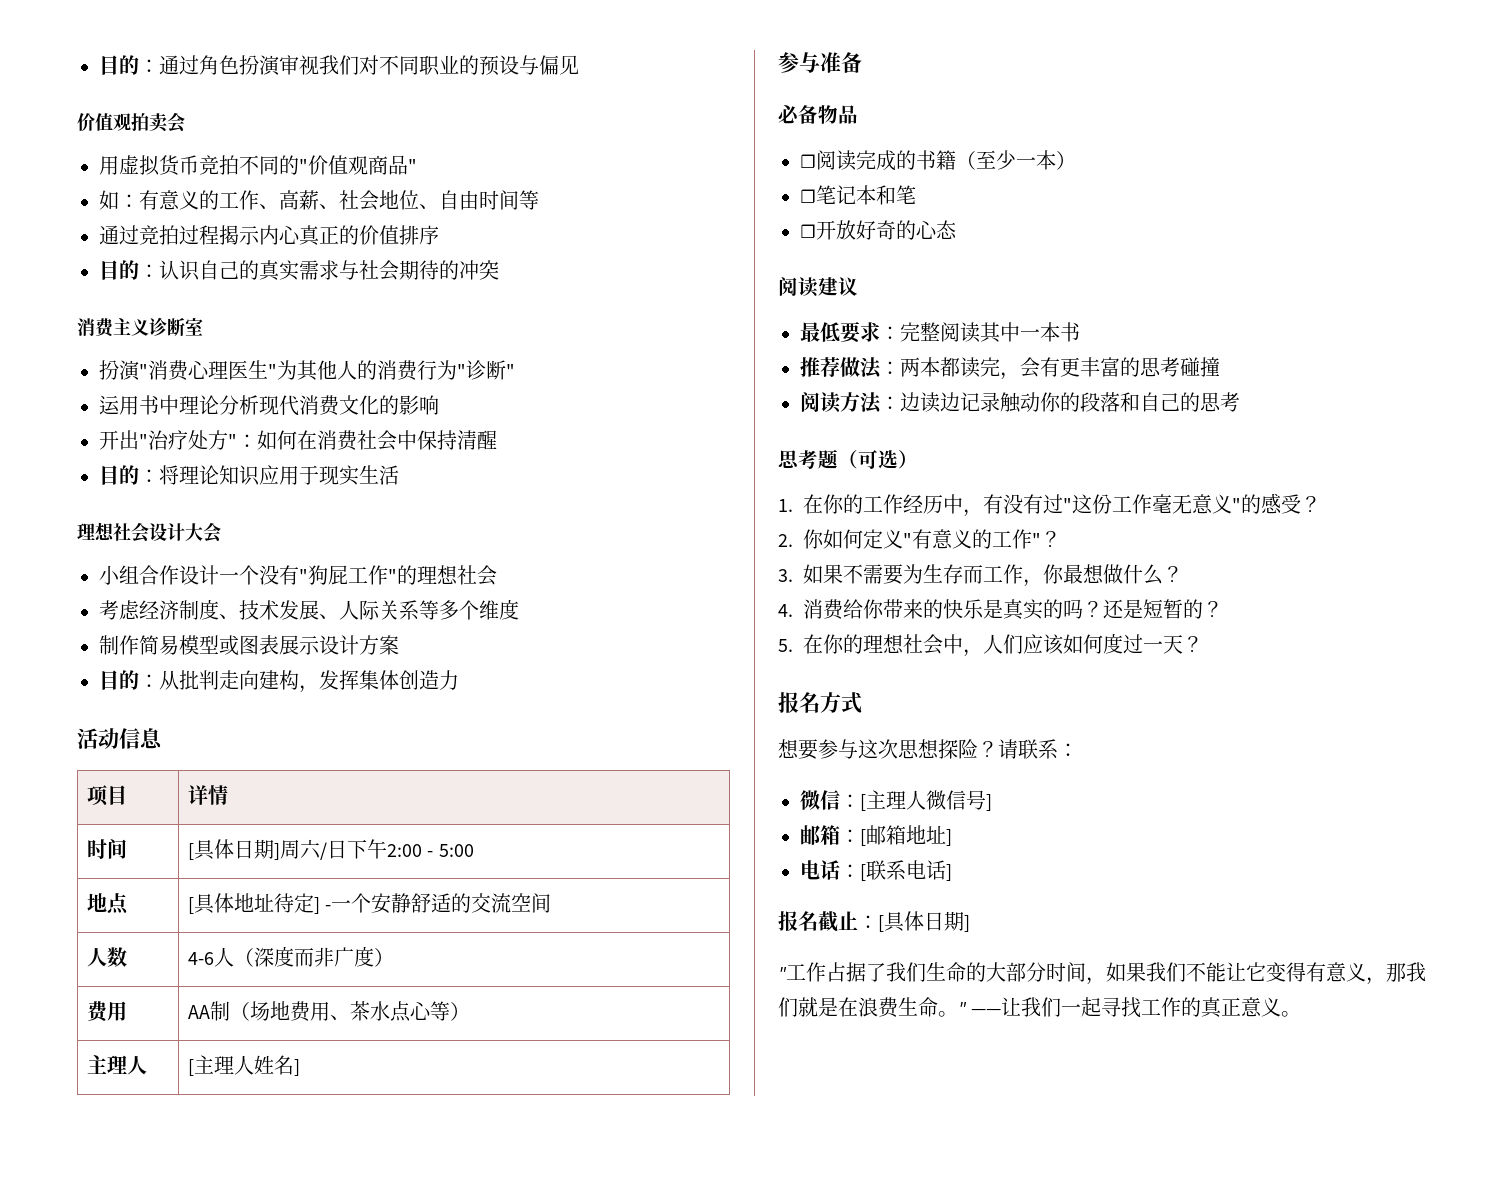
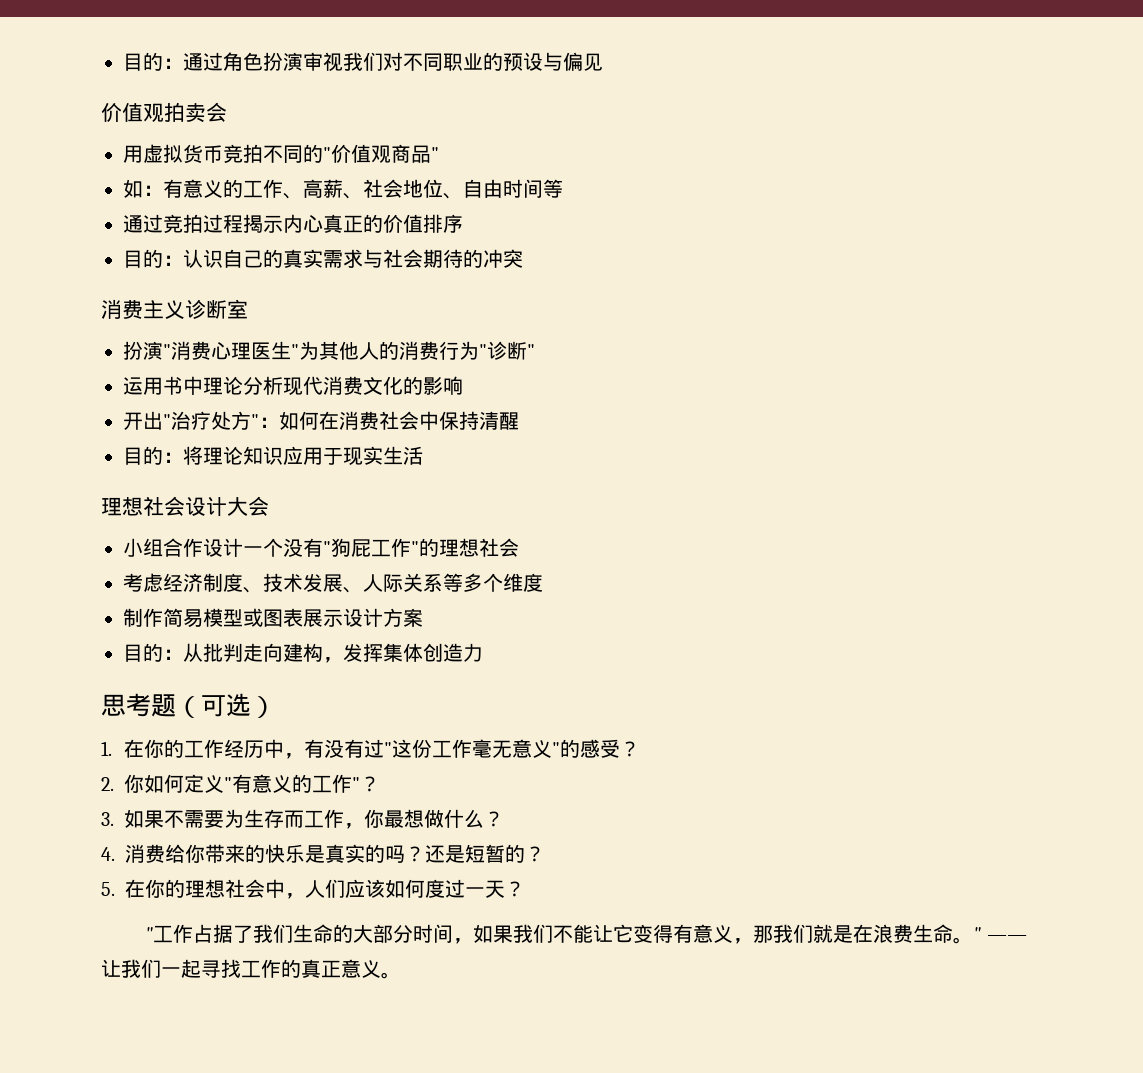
- 活动信息
- 项目 | 详情
- 时间 | [具体日期]周六/日下午2:00 - 5:00
- 地点 | [具体地址待定] -一个安静舒适的交流空间
- 人数 | 4-6人（深度而非广度）
- 费用 | AA制（场地费用、茶水点心等）
- 主理人 | [主理人姓名]
- 参与准备
- 必备物品
- ☐阅读完成的书籍（至少一本）
- ☐笔记本和笔
- ☐开放好奇的心态
- 阅读建议
- 最低要求：完整阅读其中一本书
- 推荐做法：两本都读完，会有更丰富的思考碰撞
- 阅读方法：边读边记录触动你的段落和自己的思考
- 报名方式
- 想要参与这次思想探险？请联系：
- 微信：[主理人微信号]
- 邮箱：[邮箱地址]
- 电话：[联系电话]
- 报名截止：[具体日期]

